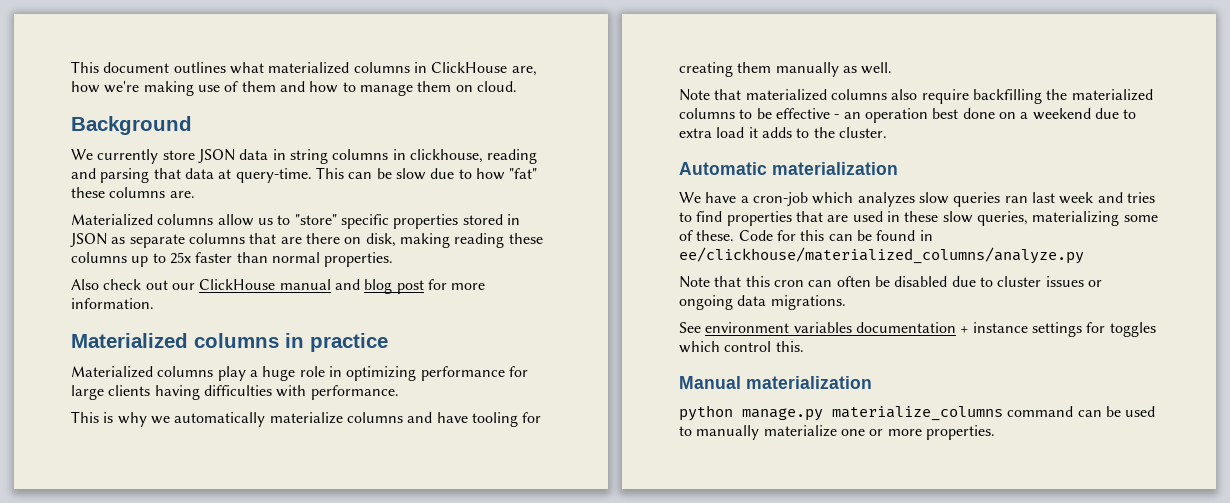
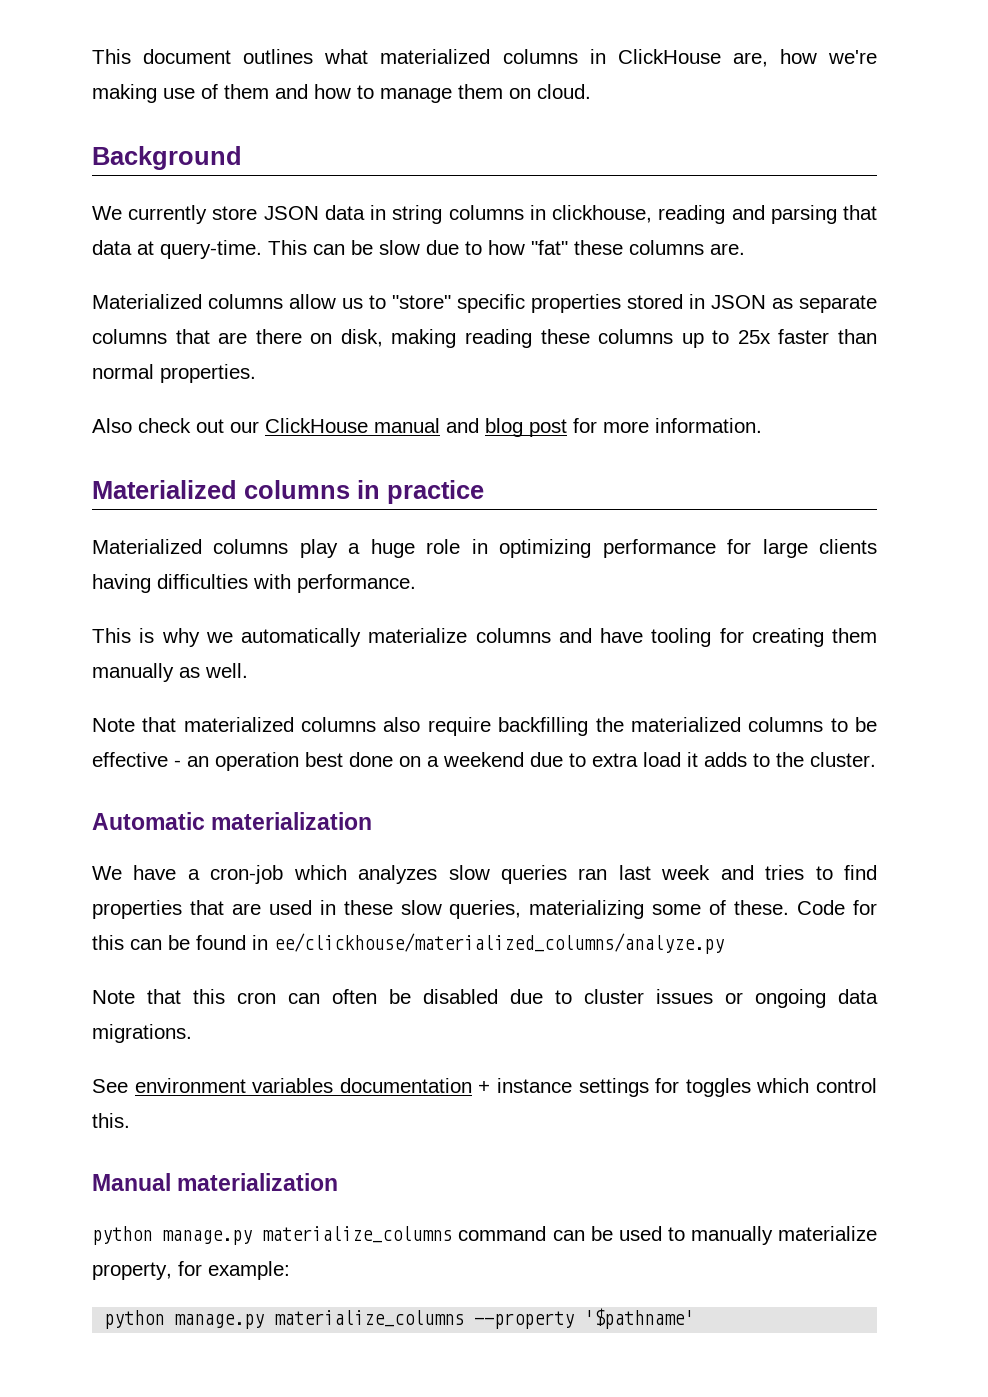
- python manage.py materialize_columns command can be used to manually materialize one or more properties.
+ python manage.py materialize_columns command can be used to manually materialize property, for example:
+ python manage.py materialize_columns --property '$pathname'

